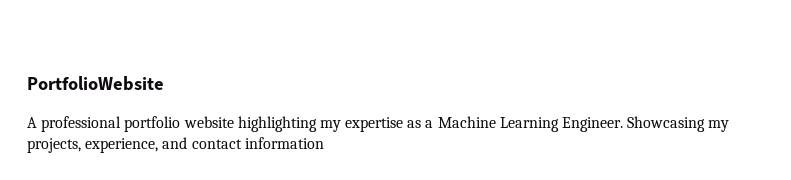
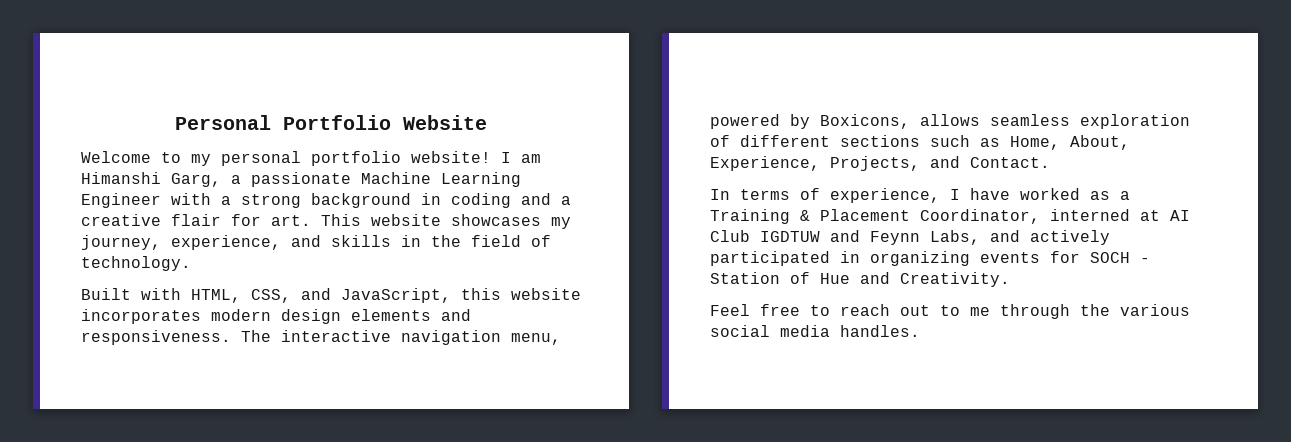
- PortfolioWebsite
- A professional portfolio website highlighting my expertise as a Machine Learning Engineer. Showcasing my projects, experience, and contact information
+ Personal Portfolio Website
+ Welcome to my personal portfolio website! I am Himanshi Garg, a passionate Machine Learning Engineer with a strong background in coding and a creative flair for art. This website showcases my journey, experience, and skills in the field of technology.
+ Built with HTML, CSS, and JavaScript, this website incorporates modern design elements and responsiveness. The interactive navigation menu, powered by Boxicons, allows seamless exploration of different sections such as Home, About, Experience, Projects, and Contact.
+ In terms of experience, I have worked as a Training & Placement Coordinator, interned at AI Club IGDTUW and Feynn Labs, and actively participated in organizing events for SOCH - Station of Hue and Creativity.
+ Feel free to reach out to me through the various social media handles.

